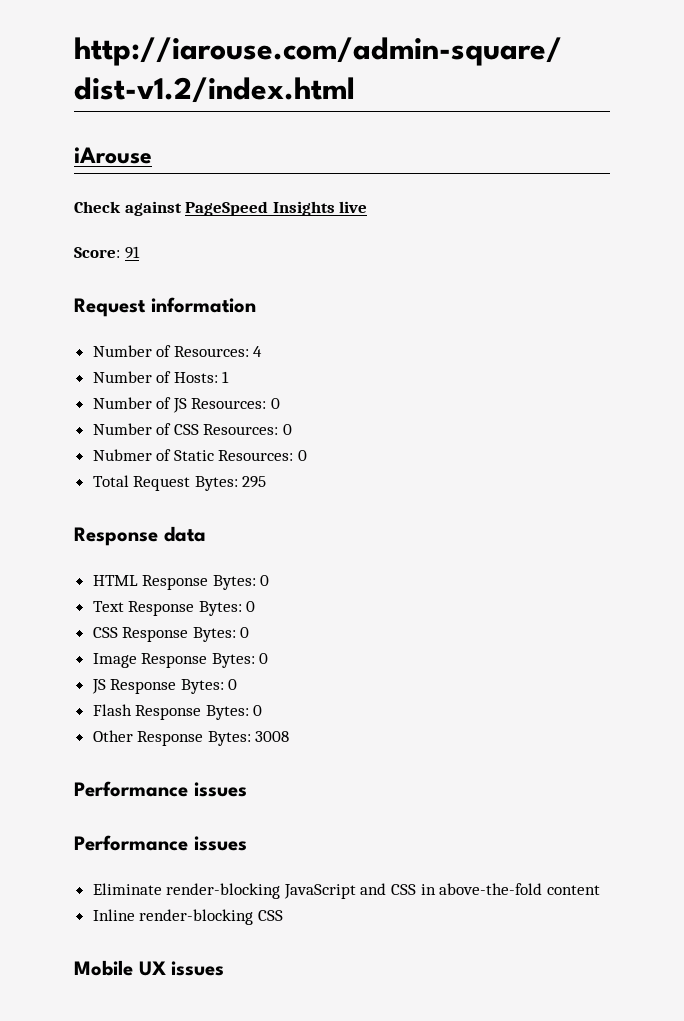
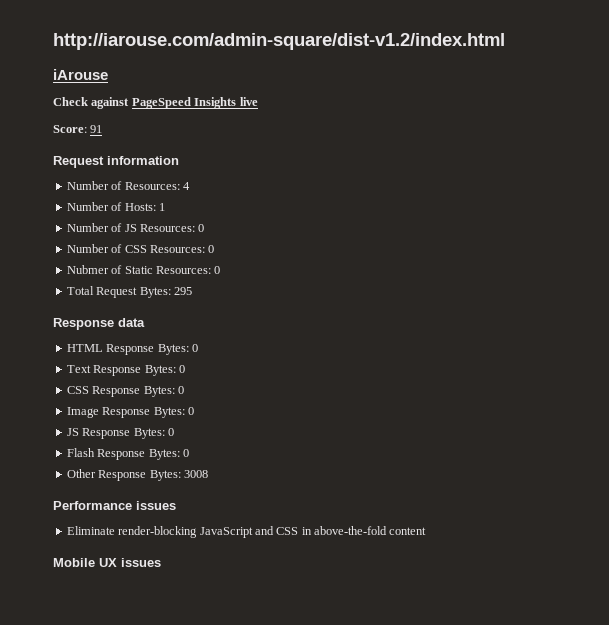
  Other Response Bytes: 3008
- Performance issues
- Inline render-blocking CSS

